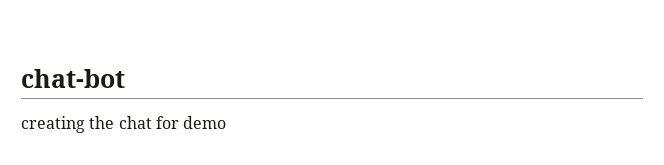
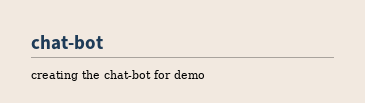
- creating the chat for demo
+ creating the chat-bot for demo

